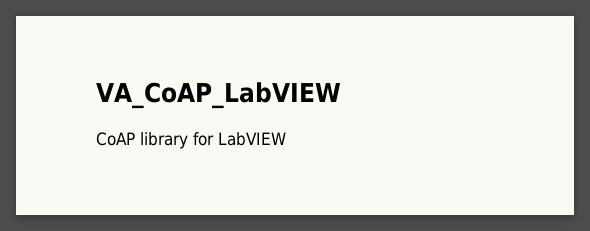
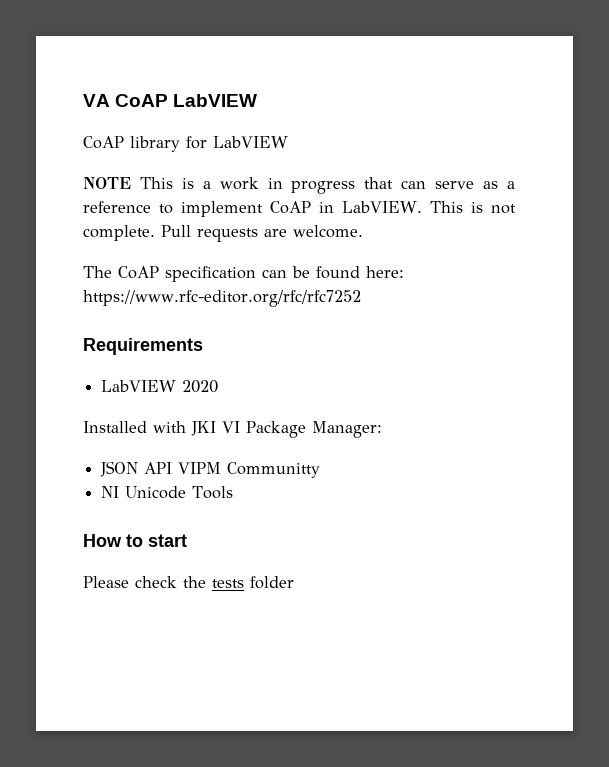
- VA_CoAP_LabVIEW
+ VA CoAP LabVIEW
+ NOTE This is a work in progress that can serve as a reference to implement CoAP in LabVIEW. This is not complete. Pull requests are welcome.
+ The CoAP specification can be found here: https://www.rfc-editor.org/rfc/rfc7252
+ Requirements
+ LabVIEW 2020
+ Installed with JKI VI Package Manager:
+ JSON API VIPM Communitty
+ NI Unicode Tools
+ How to start
+ Please check the tests folder

